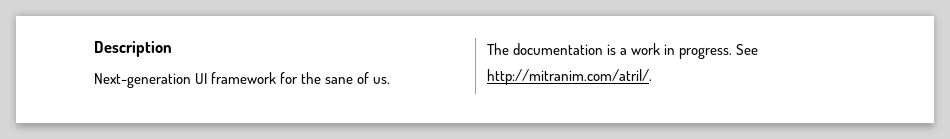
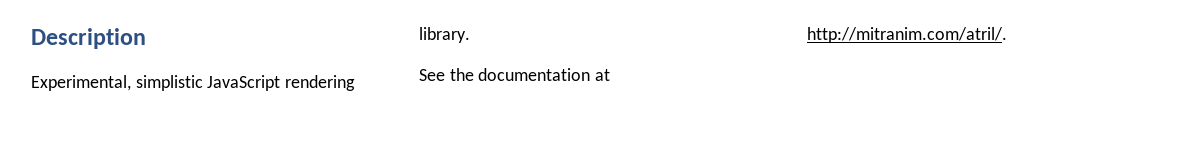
- Next-generation UI framework for the sane of us.
- The documentation is a work in progress. See http://mitranim.com/atril/.
+ Experimental, simplistic JavaScript rendering library.
+ See the documentation at http://mitranim.com/atril/.

